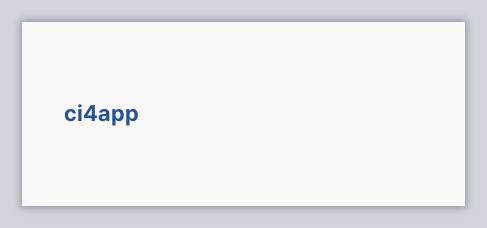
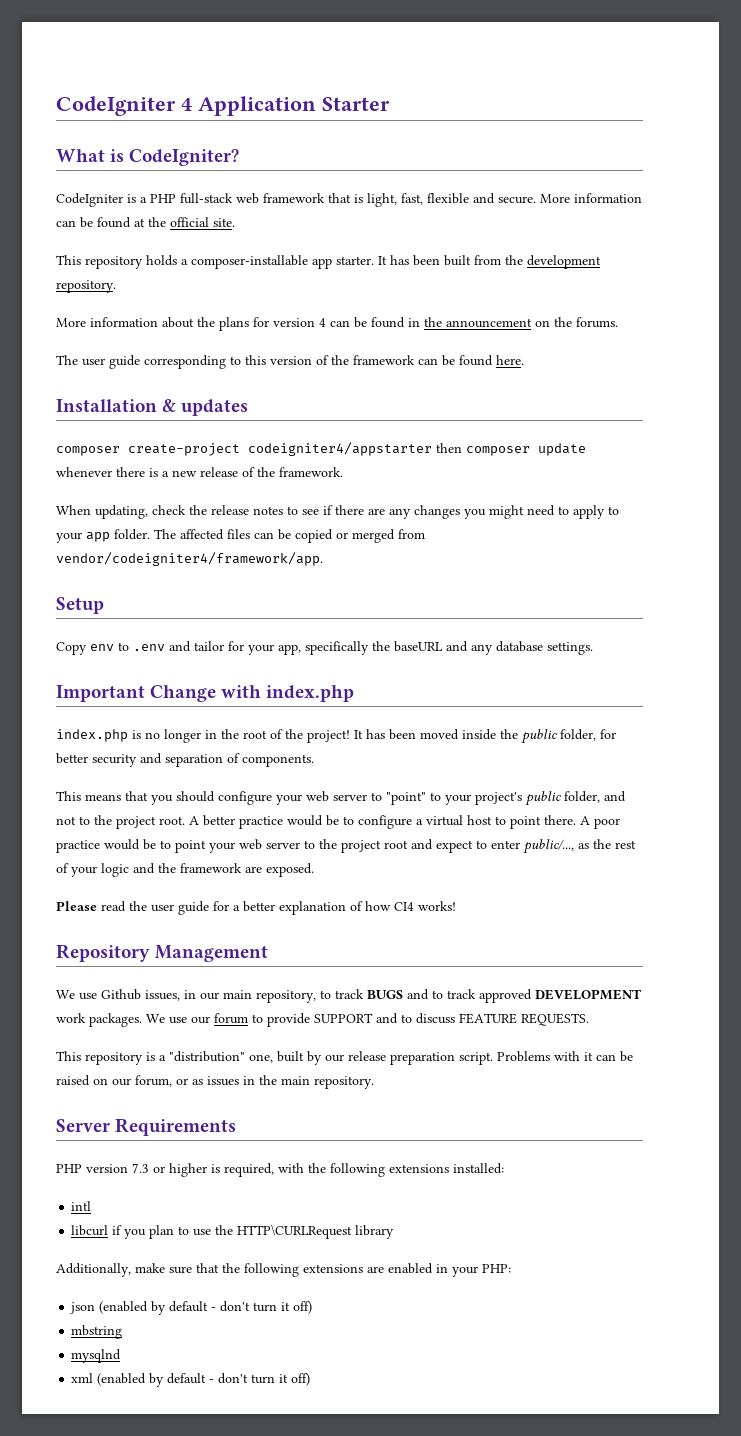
- ci4app
+ CodeIgniter 4 Application Starter
+ What is CodeIgniter?
+ CodeIgniter is a PHP full-stack web framework that is light, fast, flexible and secure. More information can be found at the official site.
+ This repository holds a composer-installable app starter. It has been built from the development repository.
+ More information about the plans for version 4 can be found in the announcement on the forums.
+ The user guide corresponding to this version of the framework can be found here.
+ Installation & updates
+ composer create-project codeigniter4/appstarter then composer update whenever there is a new release of the framework.
+ When updating, check the release notes to see if there are any changes you might need to apply to your app folder. The affected files can be copied or merged from vendor/codeigniter4/framework/app.
+ Setup
+ Copy env to .env and tailor for your app, specifically the baseURL and any database settings.
+ Important Change with index.php
+ index.php is no longer in the root of the project! It has been moved inside the public folder, for better security and separation of components.
+ This means that you should configure your web server to "point" to your project's public folder, and not to the project root. A better practice would be to configure a virtual host to point there. A poor practice would be to point your web server to the project root and expect to enter public/..., as the rest of your logic and the framework are exposed.
+ Please read the user guide for a better explanation of how CI4 works!
+ Repository Management
+ We use Github issues, in our main repository, to track BUGS and to track approved DEVELOPMENT work packages. We use our forum to provide SUPPORT and to discuss FEATURE REQUESTS.
+ This repository is a "distribution" one, built by our release preparation script. Problems with it can be raised on our forum, or as issues in the main repository.
+ Server Requirements
+ PHP version 7.3 or higher is required, with the following extensions installed:
+ intl
+ libcurl if you plan to use the HTTP\CURLRequest library
+ Additionally, make sure that the following extensions are enabled in your PHP:
+ json (enabled by default - don't turn it off)
+ mbstring
+ mysqlnd
+ xml (enabled by default - don't turn it off)

